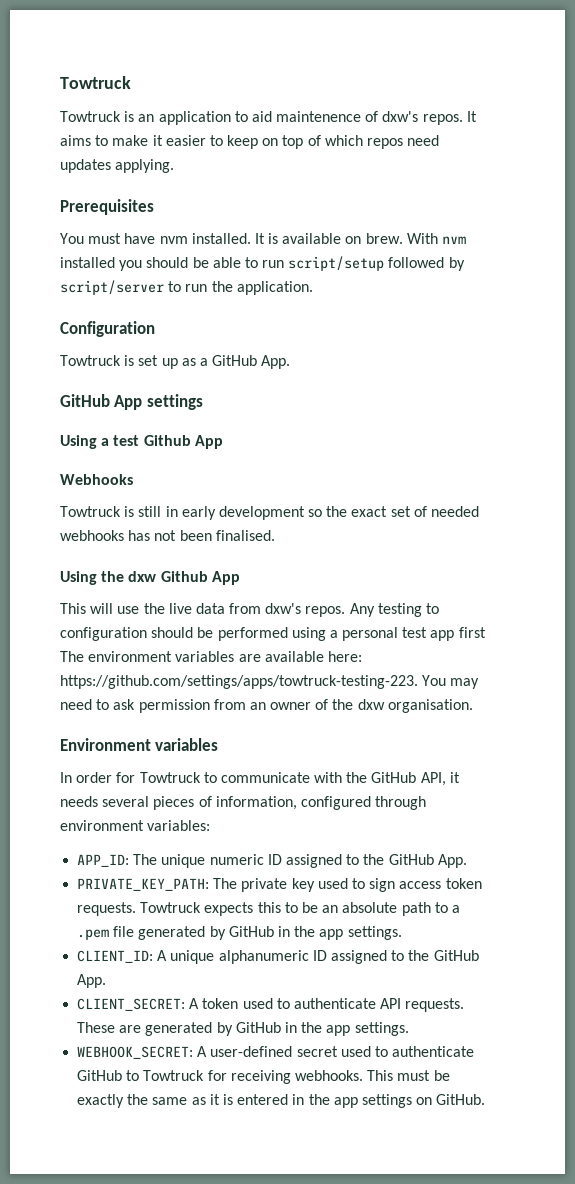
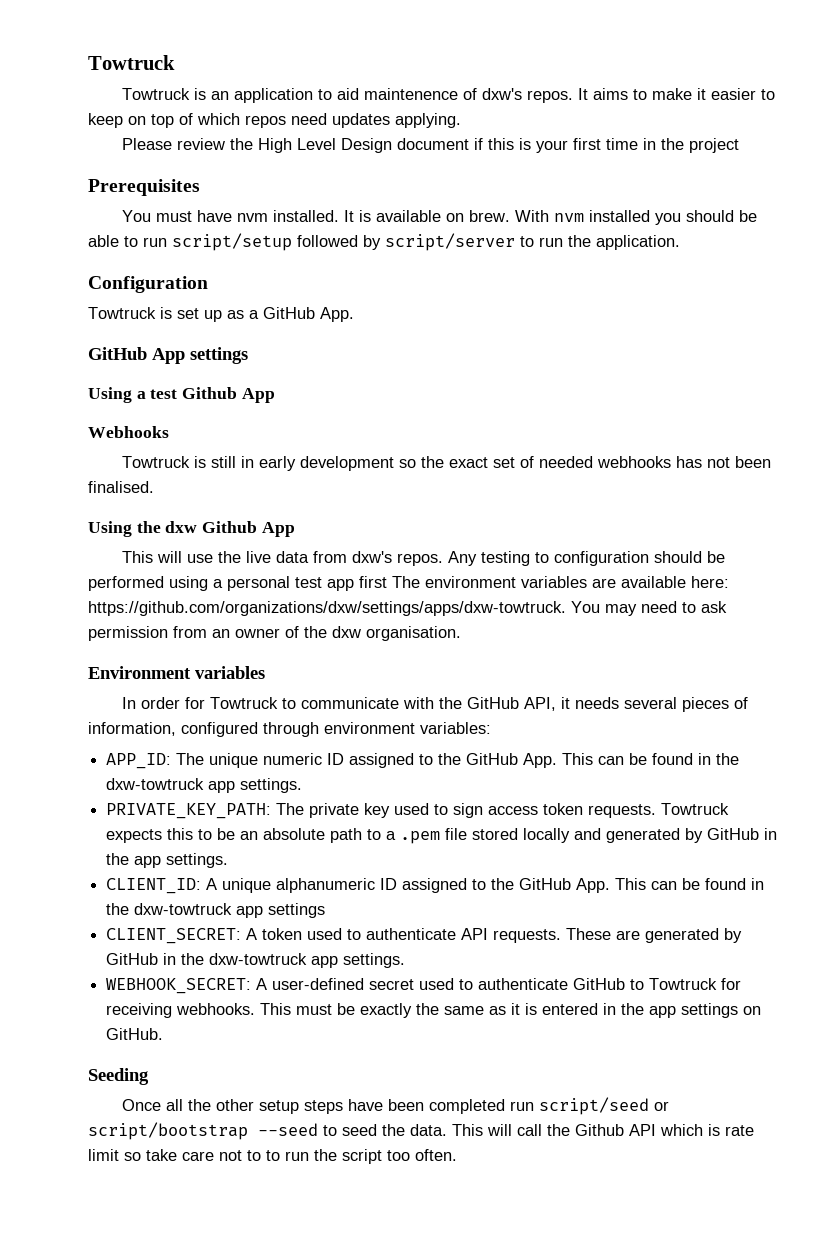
+ Please review the High Level Design document if this is your first time in the project
- Any testing to configuration should be performed using a personal test app first The environment variables are available here: https://github.com/settings/apps/towtruck-testing-223. You may need to ask permission from an owner of the dxw organisation.
+ Any testing to configuration should be performed using a personal test app first The environment variables are available here: https://github.com/organizations/dxw/settings/apps/dxw-towtruck. You may need to ask permission from an owner of the dxw organisation.
- APP_ID: The unique numeric ID assigned to the GitHub App.
+ APP_ID: The unique numeric ID assigned to the GitHub App. This can be found in the dxw-towtruck app settings.
- Towtruck expects this to be an absolute path to a .pem file generated by GitHub in the app settings.
+ Towtruck expects this to be an absolute path to a .pem file stored locally and generated by GitHub in the app settings.
- CLIENT_ID: A unique alphanumeric ID assigned to the GitHub App.
+ CLIENT_ID: A unique alphanumeric ID assigned to the GitHub App. This can be found in the dxw-towtruck app settings
- These are generated by GitHub in the app settings.
+ These are generated by GitHub in the dxw-towtruck app settings.
+ Seeding
+ Once all the other setup steps have been completed run script/seed or script/bootstrap --seed to seed the data. This will call the Github API which is rate limit so take care not to to run the script too often.

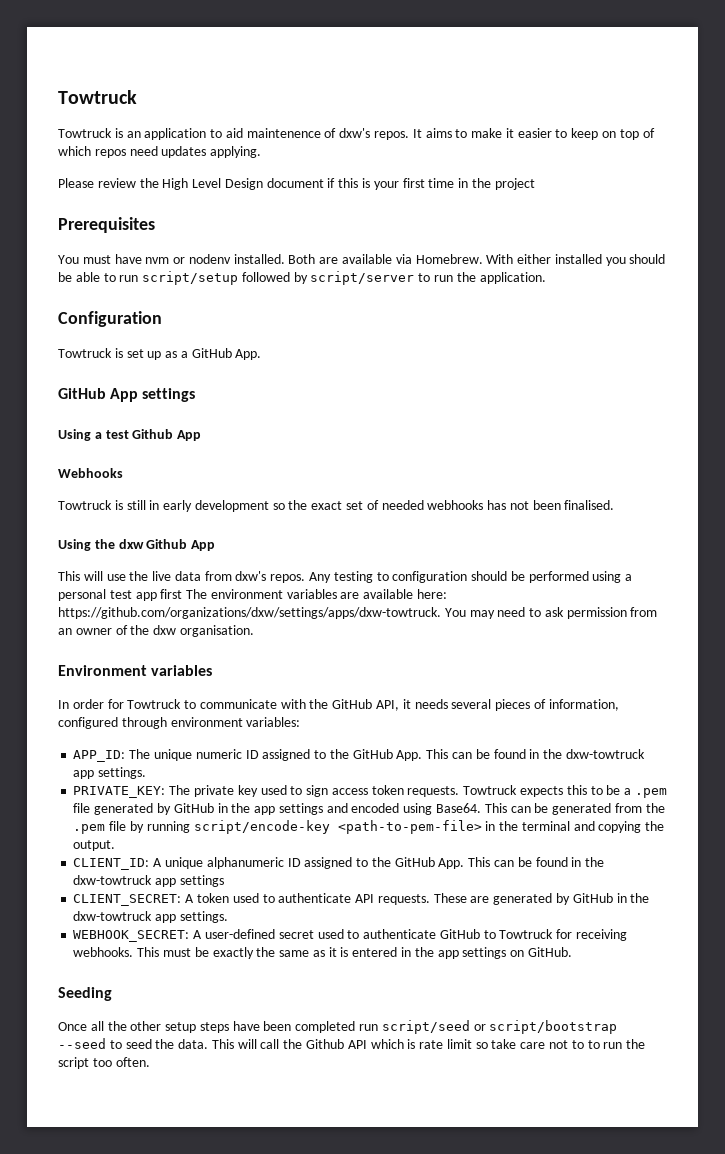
- You must have nvm installed. It is available on brew. With nvm installed you should be able to run script/setup followed by script/server to run the application.
+ You must have nvm or nodenv installed. Both are available via Homebrew. With either installed you should be able to run script/setup followed by script/server to run the application.
- PRIVATE_KEY_PATH: The private key used to sign access token requests.
+ PRIVATE_KEY: The private key used to sign access token requests.
- Towtruck expects this to be an absolute path to a .pem file stored locally and generated by GitHub in the app settings.
+ Towtruck expects this to be a .pem file generated by GitHub in the app settings and encoded using Base64. This can be generated from the .pem file by running script/encode-key <path-to-pem-file> in the terminal and copying the output.

